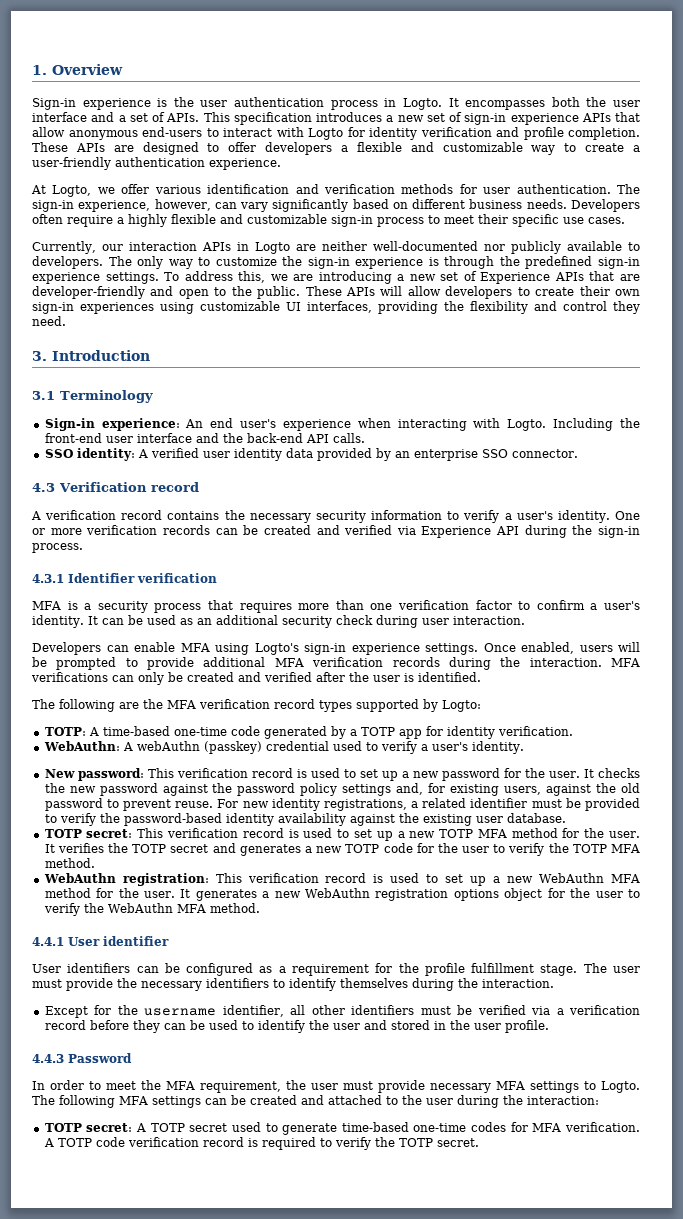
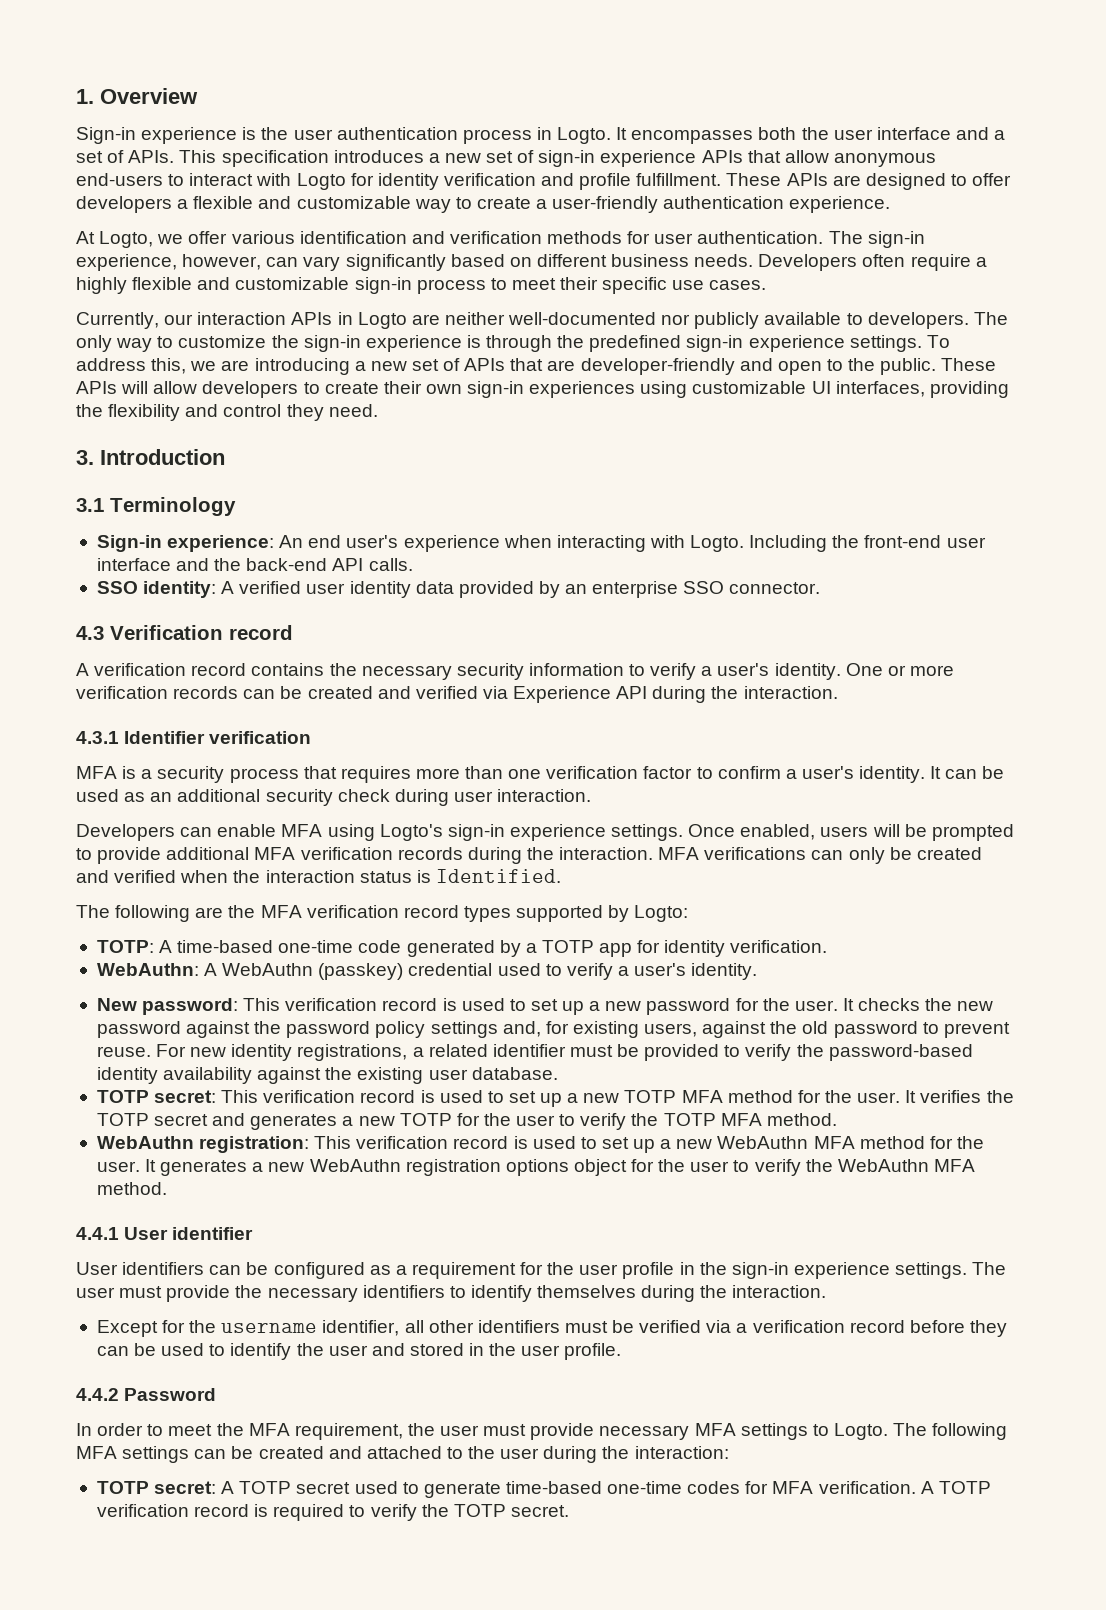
- This specification introduces a new set of sign-in experience APIs that allow anonymous end-users to interact with Logto for identity verification and profile completion.
+ This specification introduces a new set of sign-in experience APIs that allow anonymous end-users to interact with Logto for identity verification and profile fulfillment.
- To address this, we are introducing a new set of Experience APIs that are developer-friendly and open to the public.
+ To address this, we are introducing a new set of APIs that are developer-friendly and open to the public.
- One or more verification records can be created and verified via Experience API during the sign-in process.
+ One or more verification records can be created and verified via Experience API during the interaction.
- MFA verifications can only be created and verified after the user is identified.
+ MFA verifications can only be created and verified when the interaction status is Identified.
- WebAuthn: A webAuthn (passkey) credential used to verify a user's identity.
+ WebAuthn: A WebAuthn (passkey) credential used to verify a user's identity.
- It verifies the TOTP secret and generates a new TOTP code for the user to verify the TOTP MFA method.
+ It verifies the TOTP secret and generates a new TOTP for the user to verify the TOTP MFA method.
- User identifiers can be configured as a requirement for the profile fulfillment stage.
+ User identifiers can be configured as a requirement for the user profile in the sign-in experience settings.
- 4.4.3 Password
+ 4.4.2 Password
- A TOTP code verification record is required to verify the TOTP secret.
+ A TOTP verification record is required to verify the TOTP secret.

